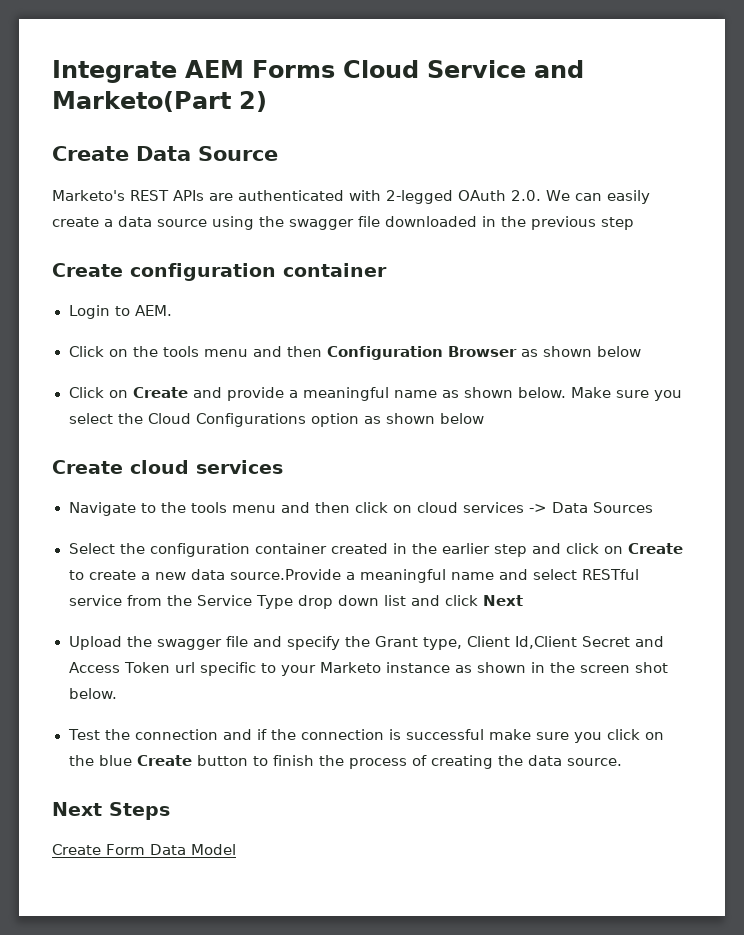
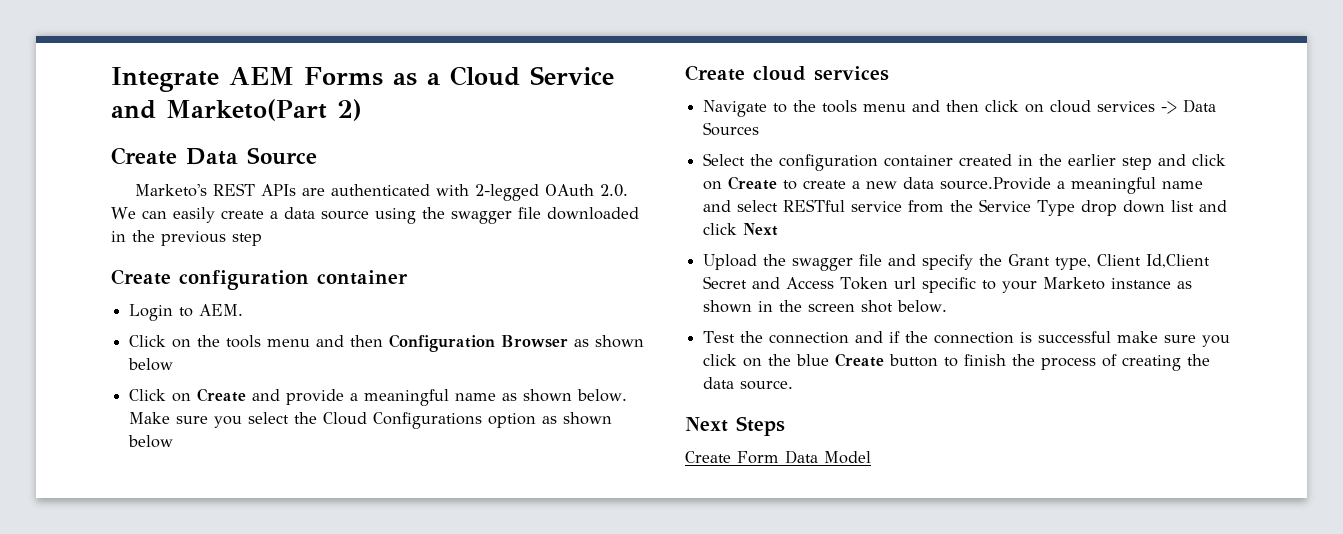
- Integrate AEM Forms Cloud Service and Marketo(Part 2)
+ Integrate AEM Forms as a Cloud Service and Marketo(Part 2)

